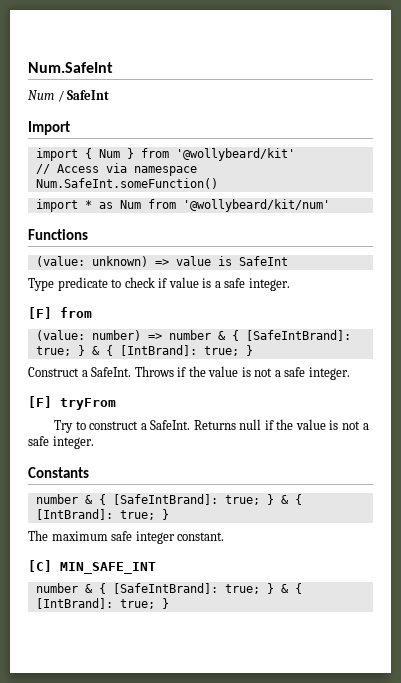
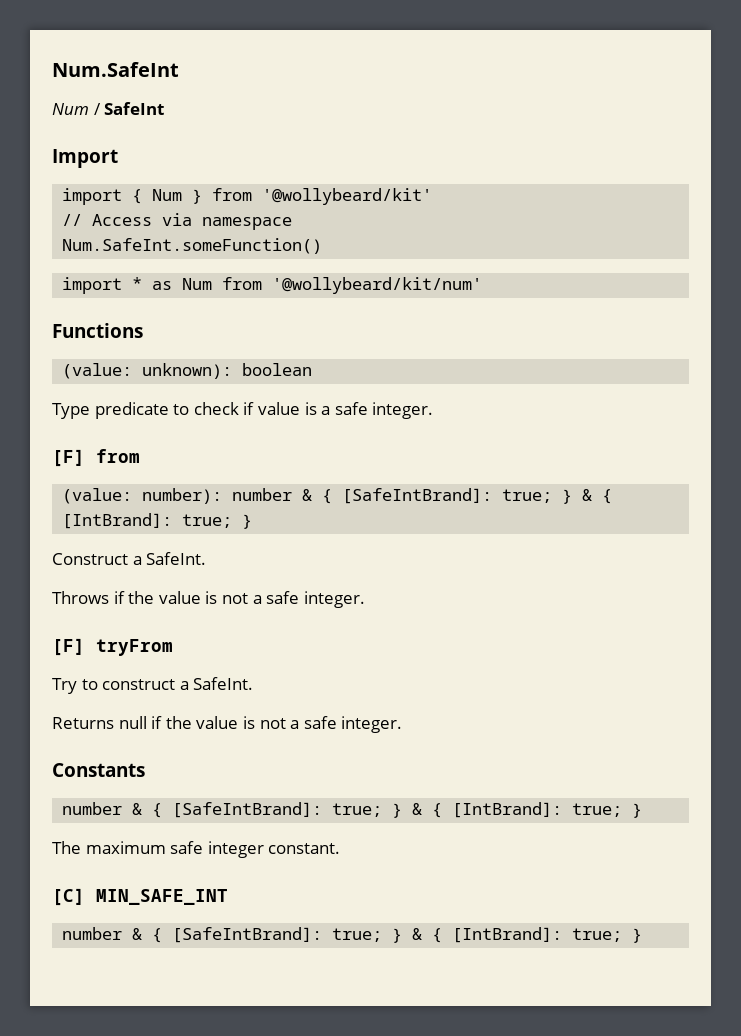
- (value: unknown) => value is SafeInt
+ (value: unknown): boolean
- (value: number) => number & { [SafeIntBrand]: true; } & { [IntBrand]: true; }
+ (value: number): number & { [SafeIntBrand]: true; } & { [IntBrand]: true; }
- Construct a SafeInt. Throws if the value is not a safe integer.
+ Construct a SafeInt.
+ Throws if the value is not a safe integer.
- Try to construct a SafeInt. Returns null if the value is not a safe integer.
+ Try to construct a SafeInt.
+ Returns null if the value is not a safe integer.

